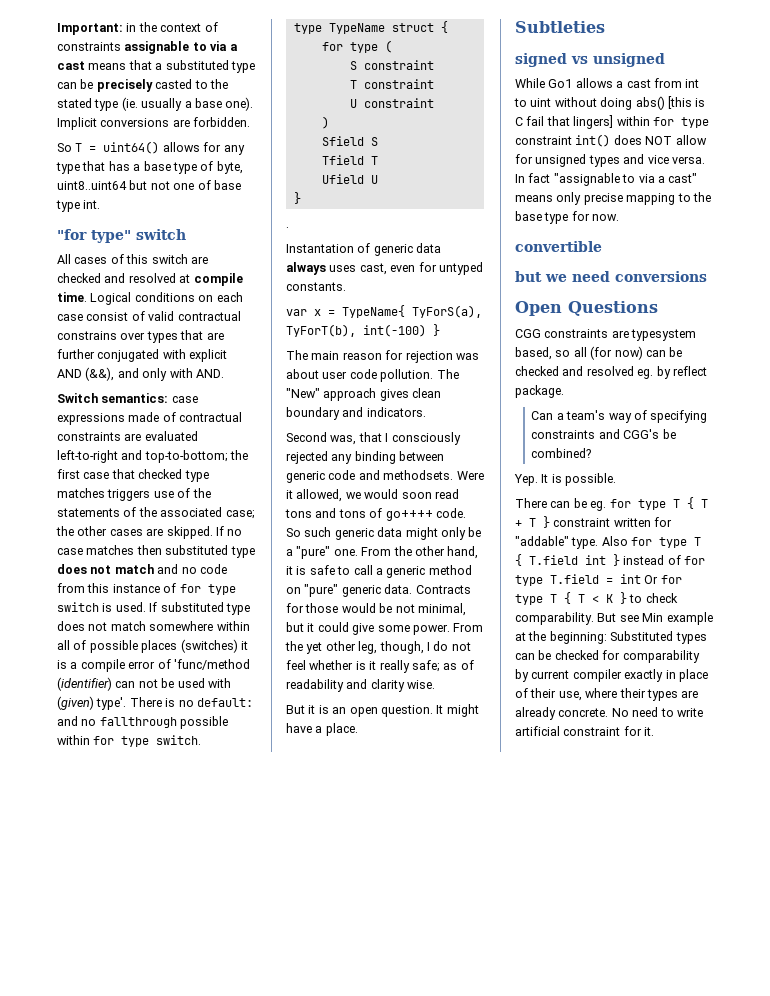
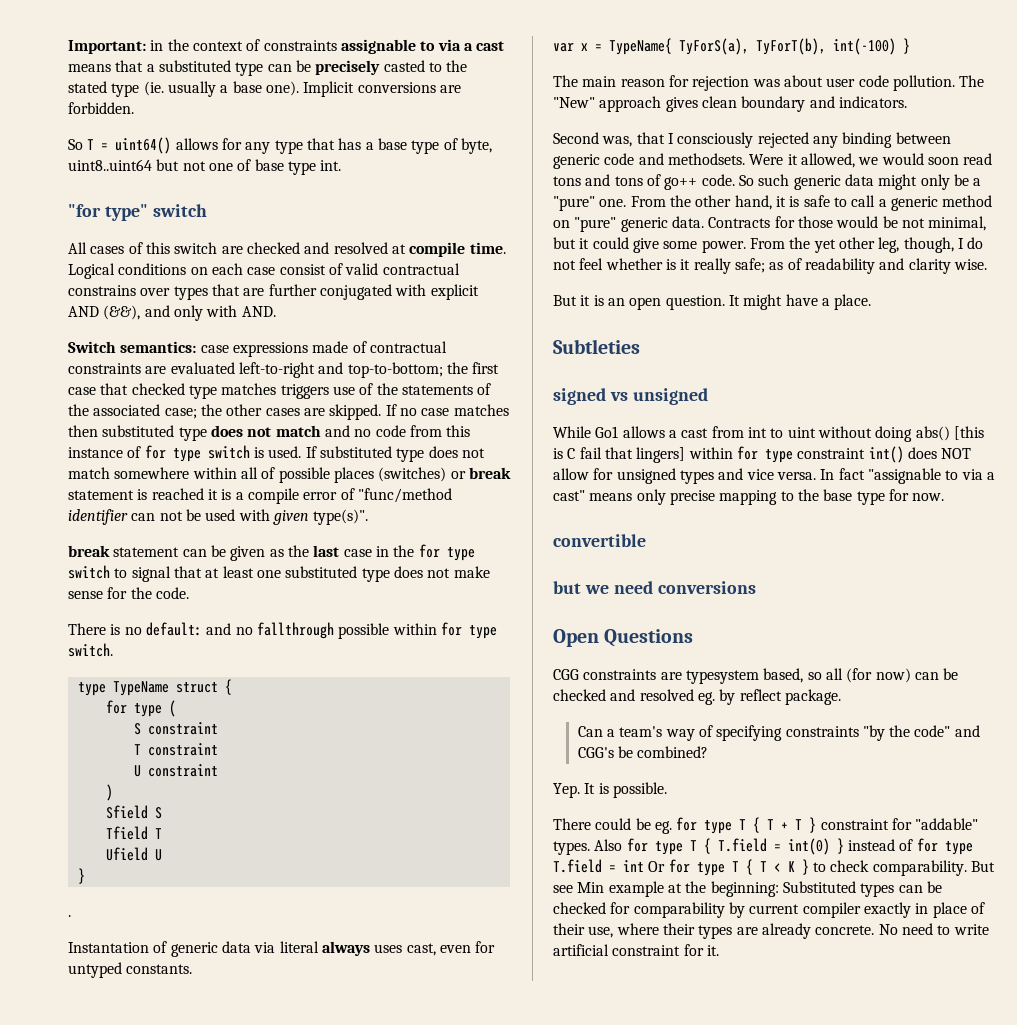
- If substituted type does not match somewhere within all of possible places (switches) it is a compile error of 'func/method (identifier) can not be used with (given) type'. There is no default: and no fallthrough possible within for type switch.
+ If substituted type does not match somewhere within all of possible places (switches) or break statement is reached it is a compile error of "func/method identifier can not be used with given type(s)".
+ break statement can be given as the last case in the for type switch to signal that at least one substituted type does not make sense for the code.
+ There is no default: and no fallthrough possible within for type switch.
- Instantation of generic data always uses cast, even for untyped constants.
+ Instantation of generic data via literal always uses cast, even for untyped constants.
- Were it allowed, we would soon read tons and tons of go++++ code.
+ Were it allowed, we would soon read tons and tons of go++ code.
- Can a team's way of specifying constraints and CGG's be combined?
+ Can a team's way of specifying constraints "by the code" and CGG's be combined?
- There can be eg. for type T { T + T } constraint written for "addable" type.
+ There could be eg. for type T { T + T } constraint for "addable" types.
- Also for type T { T.field int } instead of for type T.field = int Or for type T { T < K } to check comparability.
+ Also for type T { T.field = int(0) } instead of for type T.field = int Or for type T { T < K } to check comparability.

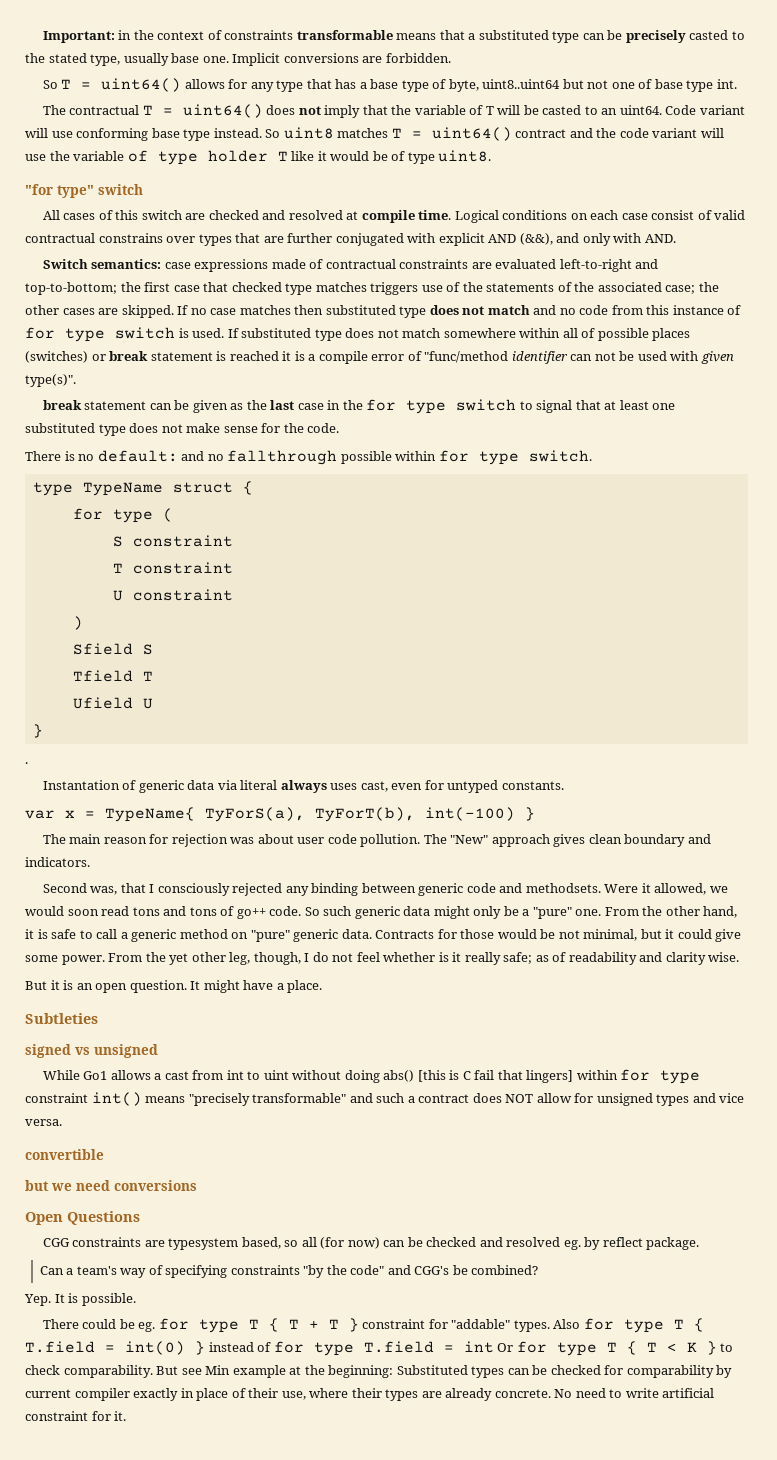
- Important: in the context of constraints assignable to via a cast means that a substituted type can be precisely casted to the stated type (ie. usually a base one).
+ Important: in the context of constraints transformable means that a substituted type can be precisely casted to the stated type, usually base one.
+ The contractual T = uint64() does not imply that the variable of T will be casted to an uint64. Code variant will use conforming base type instead. So uint8 matches T = uint64() contract and the code variant will use the variable of type holder T like it would be of type uint8.
- While Go1 allows a cast from int to uint without doing abs() [this is C fail that lingers] within for type constraint int() does NOT allow for unsigned types and vice versa. In fact "assignable to via a cast" means only precise mapping to the base type for now.
+ While Go1 allows a cast from int to uint without doing abs() [this is C fail that lingers] within for type constraint int() means "precisely transformable" and such a contract does NOT allow for unsigned types and vice versa.

